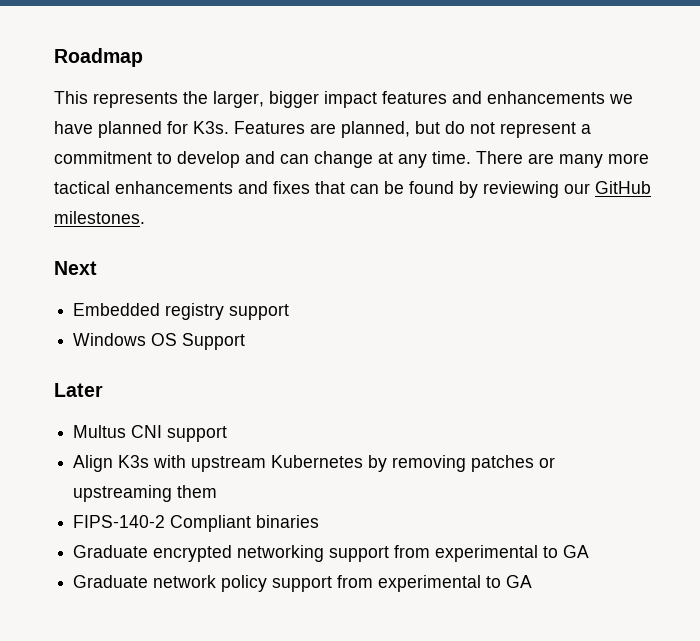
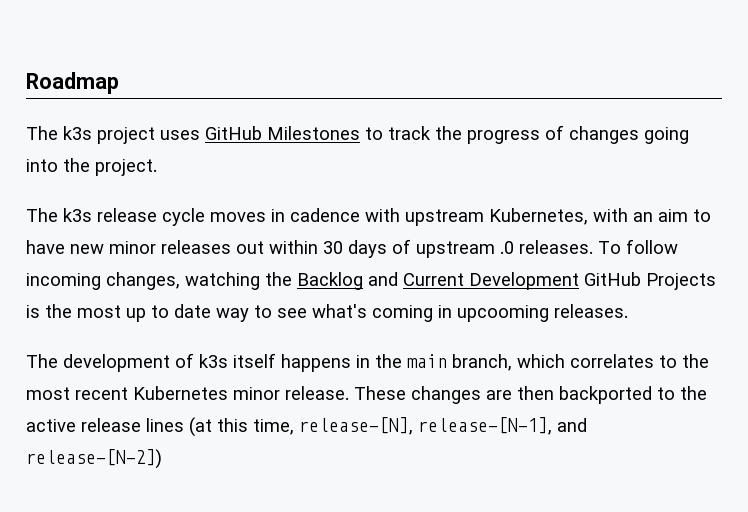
- This represents the larger, bigger impact features and enhancements we have planned for K3s. Features are planned, but do not represent a commitment to develop and can change at any time. There are many more tactical enhancements and fixes that can be found by reviewing our GitHub milestones.
- Next
- Embedded registry support
- Windows OS Support
- Later
- Multus CNI support
- Align K3s with upstream Kubernetes by removing patches or upstreaming them
- FIPS-140-2 Compliant binaries
- Graduate encrypted networking support from experimental to GA
- Graduate network policy support from experimental to GA
+ The k3s project uses GitHub Milestones to track the progress of changes going into the project.
+ The k3s release cycle moves in cadence with upstream Kubernetes, with an aim to have new minor releases out within 30 days of upstream .0 releases. To follow incoming changes, watching the Backlog and Current Development GitHub Projects is the most up to date way to see what's coming in upcooming releases.
+ The development of k3s itself happens in the main branch, which correlates to the most recent Kubernetes minor release. These changes are then backported to the active release lines (at this time, release-[N], release-[N-1], and release-[N-2])

